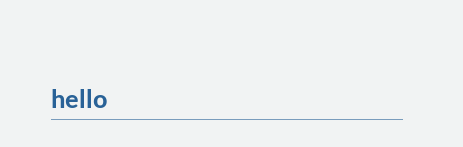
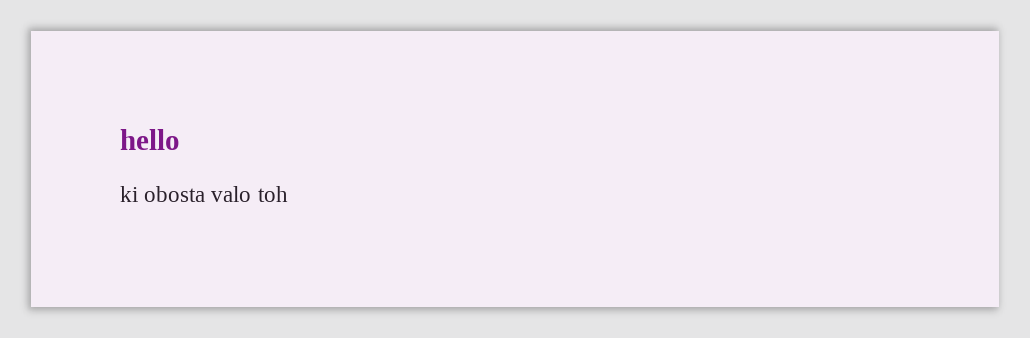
+ ki obosta valo toh

